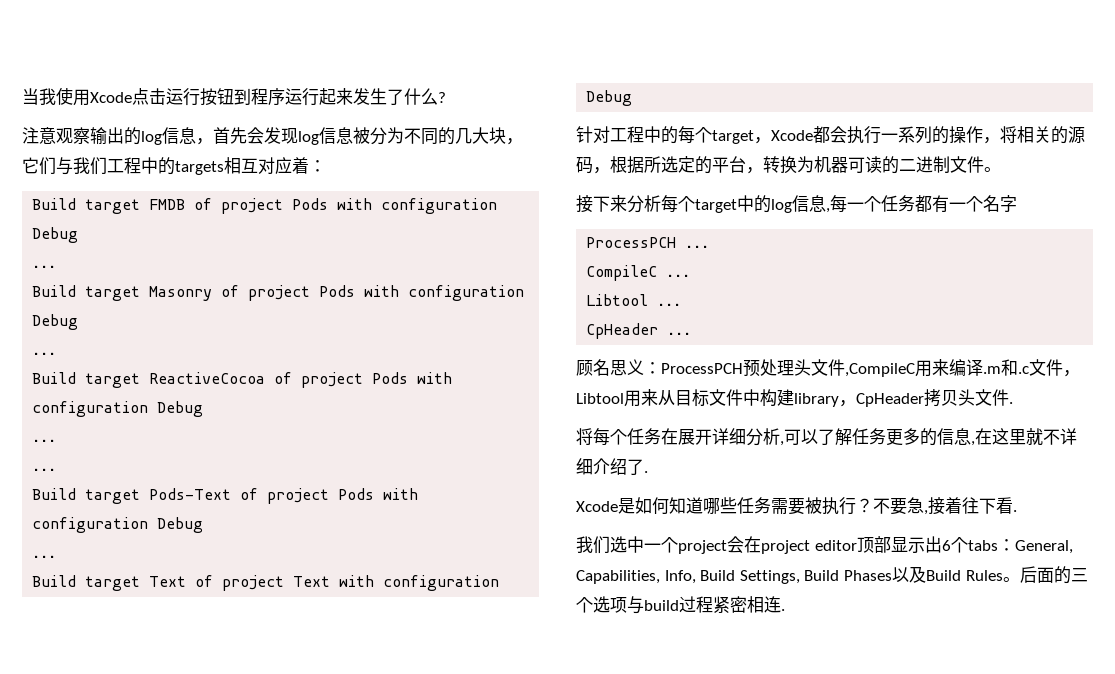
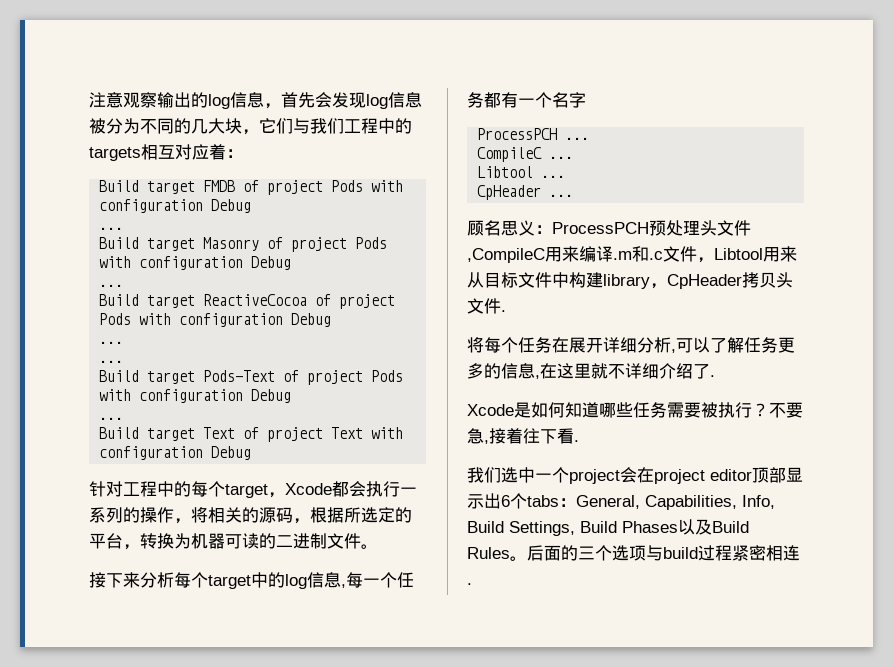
- 当我使用Xcode点击运行按钮到程序运行起来发生了什么?

